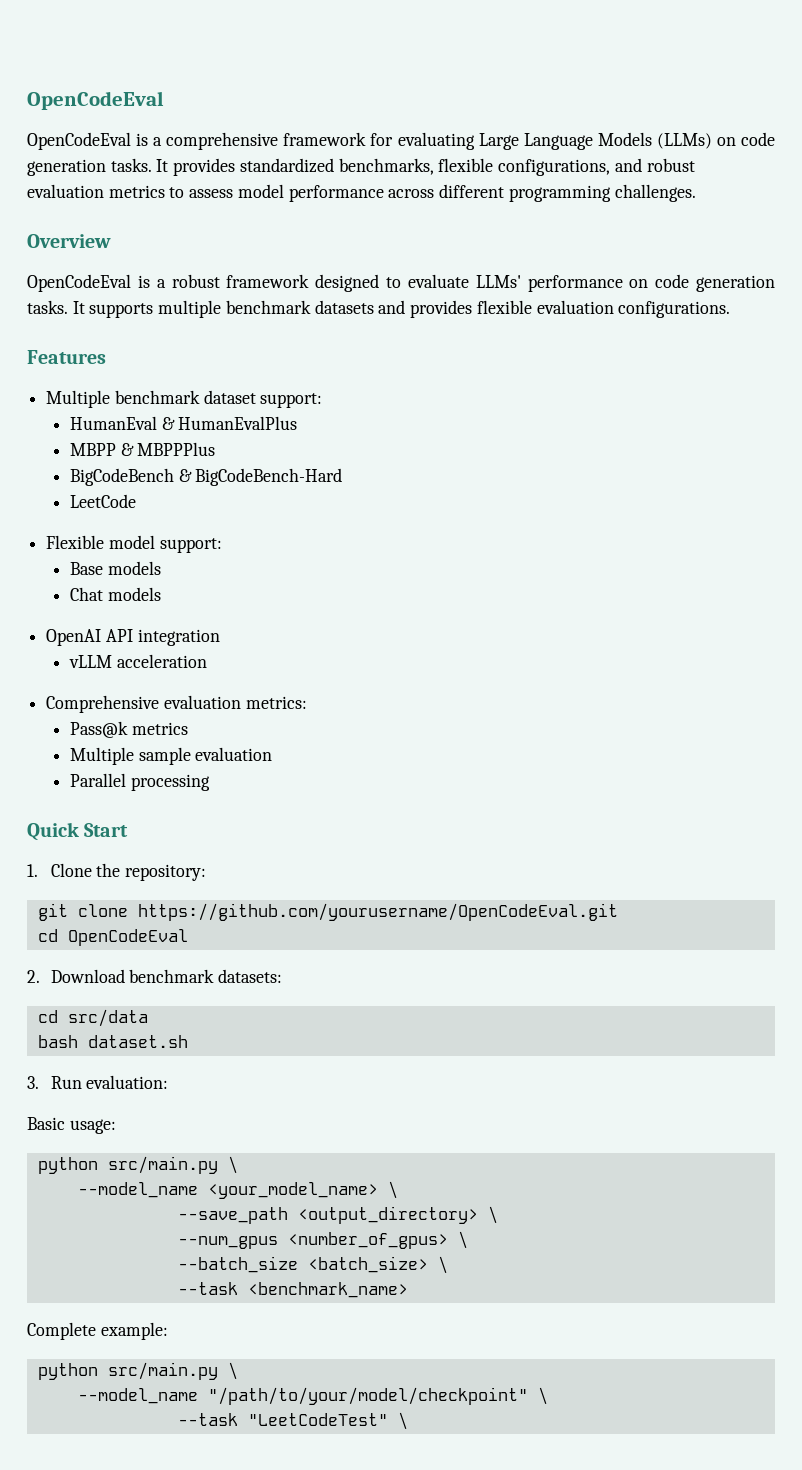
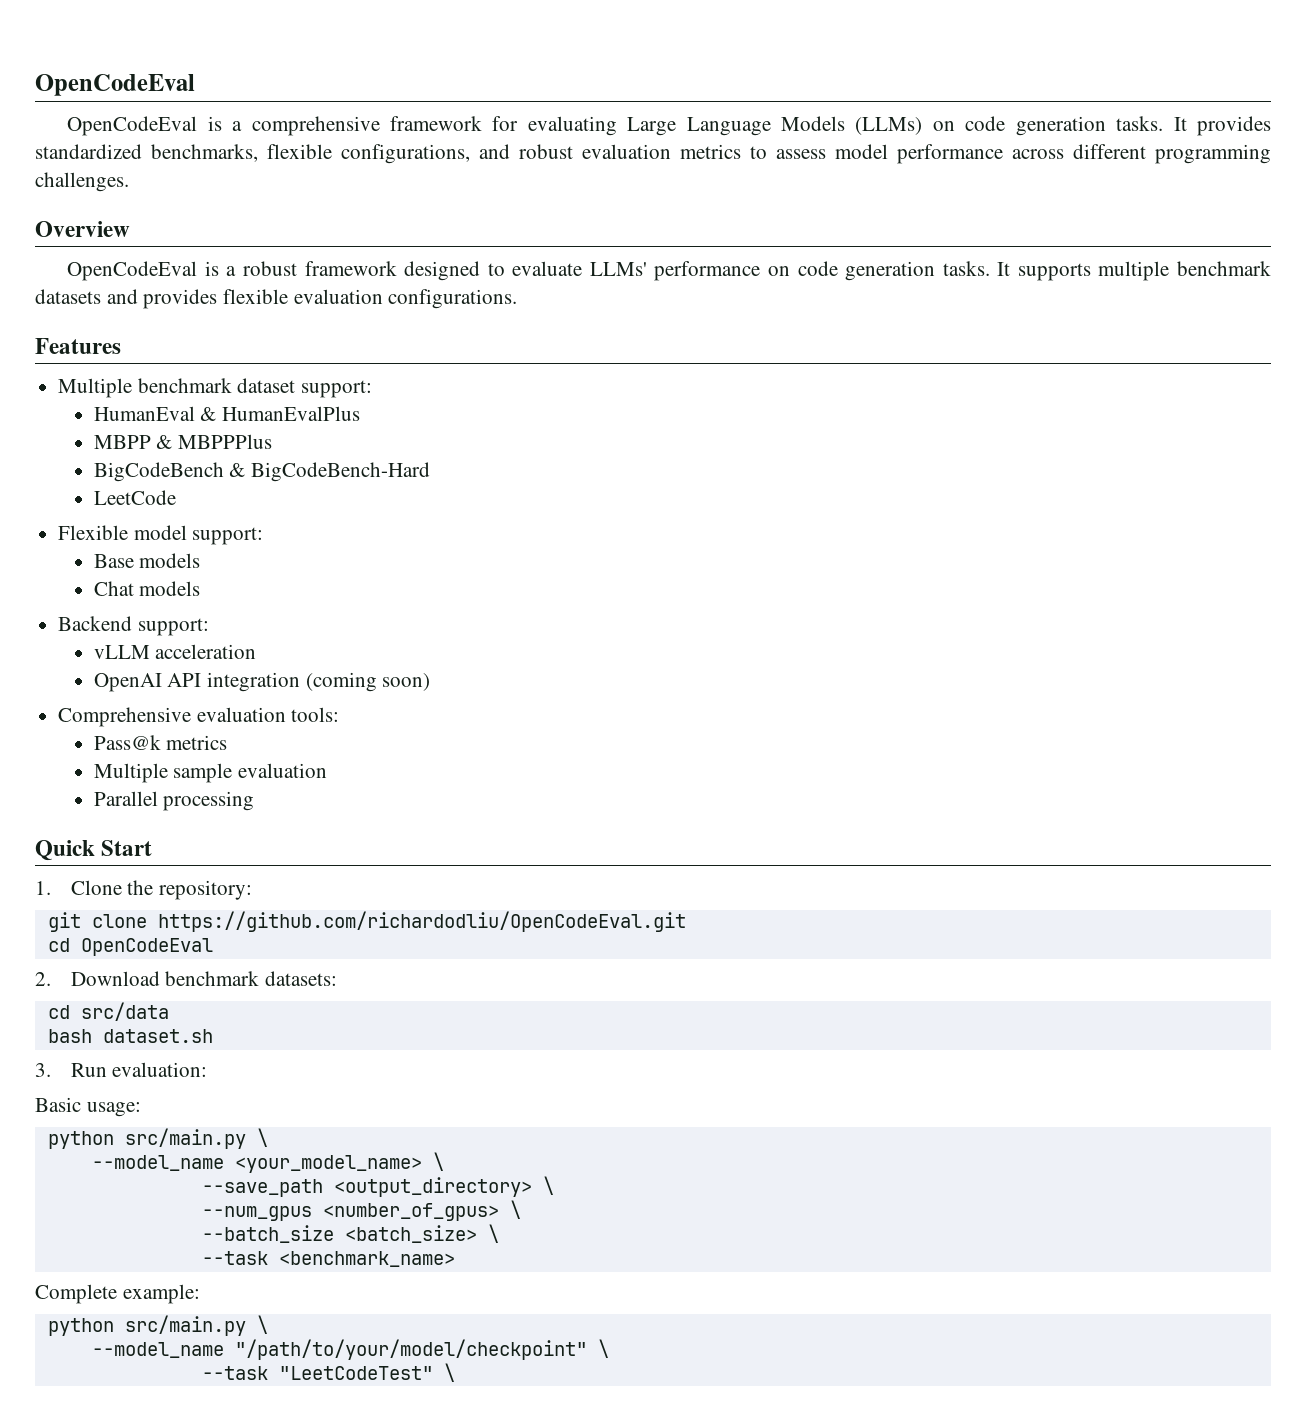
- OpenAI API integration
+ Backend support:
+ OpenAI API integration (coming soon)
- Comprehensive evaluation metrics:
+ Comprehensive evaluation tools:
- git clone https://github.com/yourusername/OpenCodeEval.git
+ git clone https://github.com/richardodliu/OpenCodeEval.git

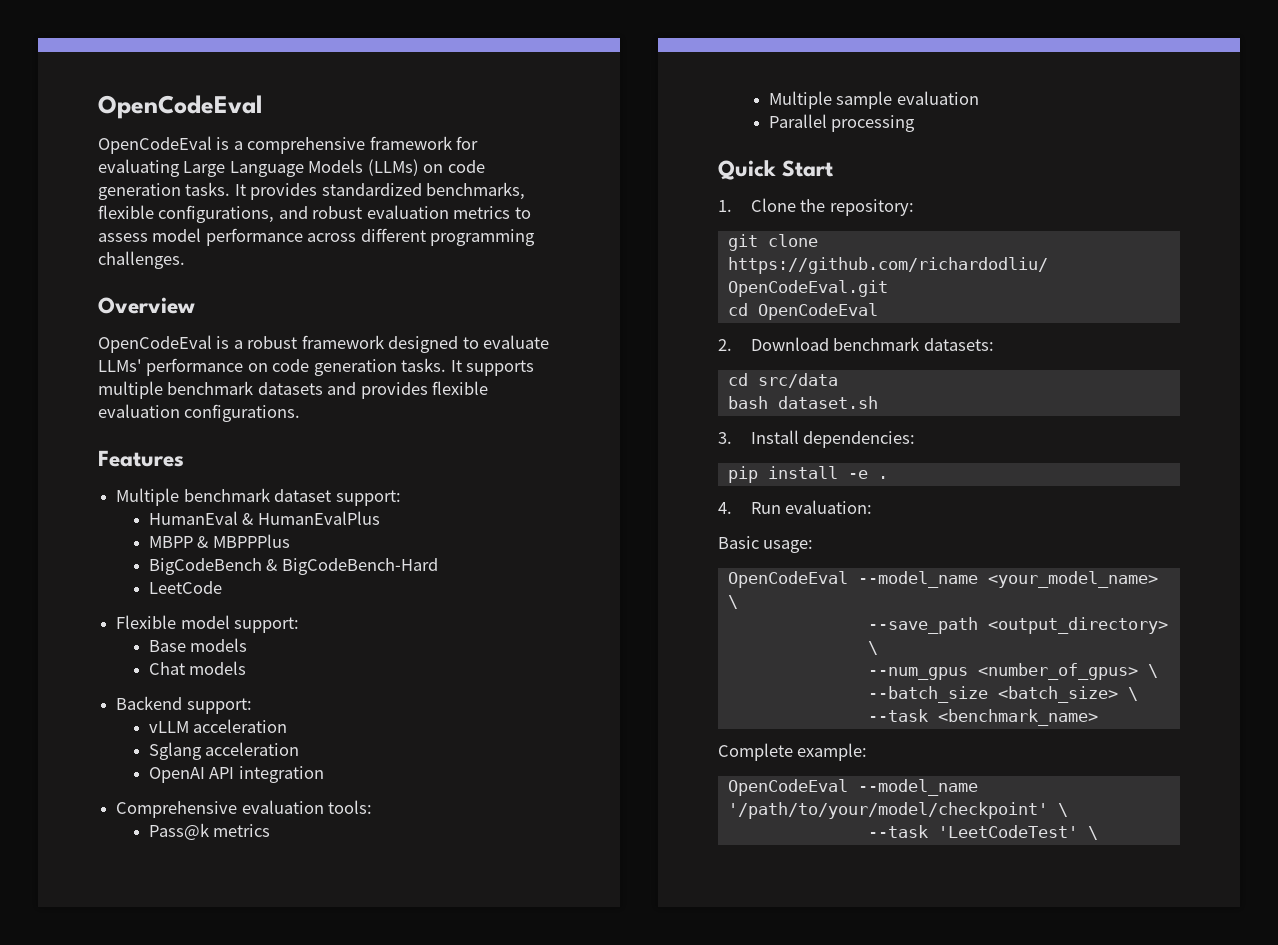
+ Sglang acceleration
- OpenAI API integration (coming soon)
+ OpenAI API integration
- 3. Run evaluation:
+ 3. Install dependencies:
+ pip install -e .
+ 4. Run evaluation:
  Basic usage:
- python src/main.py \
- --model_name <your_model_name> \
+ OpenCodeEval --model_name <your_model_name> \
  Complete example:
- python src/main.py \
- --model_name "/path/to/your/model/checkpoint" \
- --task "LeetCodeTest" \
+ OpenCodeEval --model_name '/path/to/your/model/checkpoint' \
+ --task 'LeetCodeTest' \

